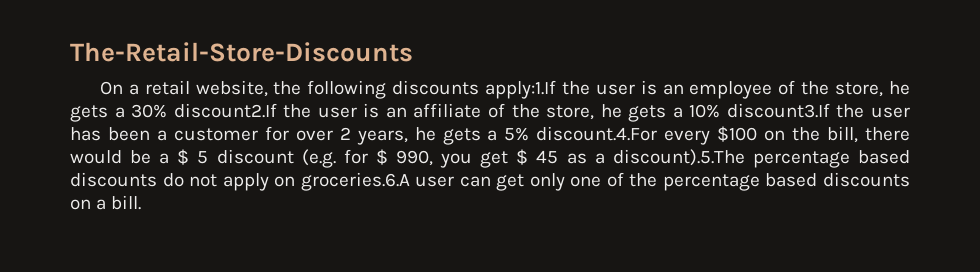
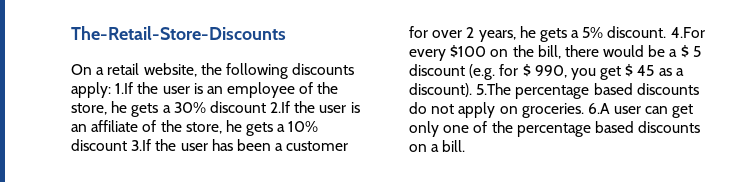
- On a retail website, the following discounts apply:1.If the user is an employee of the store, he gets a 30% discount2.If the user is an affiliate of the store, he gets a 10% discount3.If the user has been a customer for over 2 years, he gets a 5% discount.4.For every $100 on the bill, there would be a $ 5 discount (e.g. for $ 990, you get $ 45 as a discount).5.The percentage based discounts do not apply on groceries.6.A user can get only one of the percentage based discounts on a bill.
+ On a retail website, the following discounts apply: 1.If the user is an employee of the store, he gets a 30% discount 2.If the user is an affiliate of the store, he gets a 10% discount 3.If the user has been a customer for over 2 years, he gets a 5% discount. 4.For every $100 on the bill, there would be a $ 5 discount (e.g. for $ 990, you get $ 45 as a discount). 5.The percentage based discounts do not apply on groceries. 6.A user can get only one of the percentage based discounts on a bill.

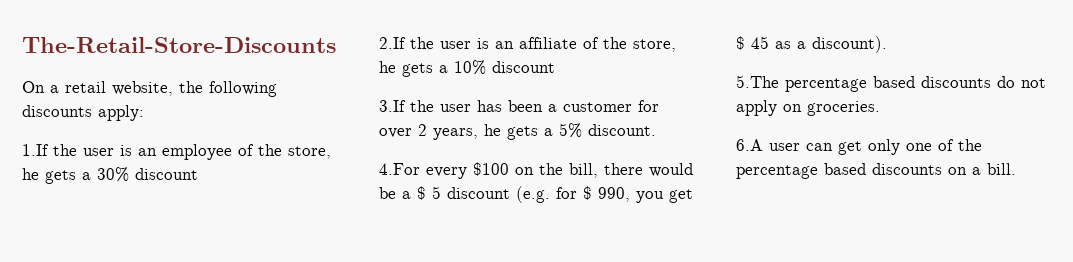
- On a retail website, the following discounts apply: 1.If the user is an employee of the store, he gets a 30% discount 2.If the user is an affiliate of the store, he gets a 10% discount 3.If the user has been a customer for over 2 years, he gets a 5% discount. 4.For every $100 on the bill, there would be a $ 5 discount (e.g. for $ 990, you get $ 45 as a discount). 5.The percentage based discounts do not apply on groceries. 6.A user can get only one of the percentage based discounts on a bill.
+ On a retail website, the following discounts apply:
+ 1.If the user is an employee of the store, he gets a 30% discount
+ 2.If the user is an affiliate of the store, he gets a 10% discount
+ 3.If the user has been a customer for over 2 years, he gets a 5% discount.
+ 4.For every $100 on the bill, there would be a $ 5 discount (e.g. for $ 990, you get $ 45 as a discount).
+ 5.The percentage based discounts do not apply on groceries.
+ 6.A user can get only one of the percentage based discounts on a bill.

